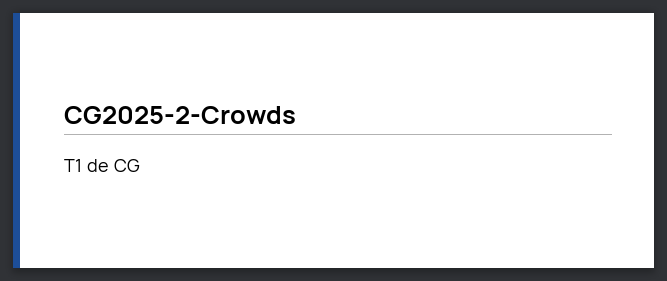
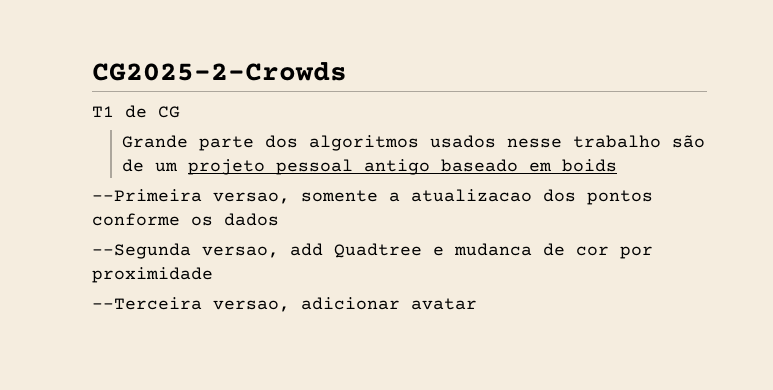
+ Grande parte dos algoritmos usados nesse trabalho são de um projeto pessoal antigo baseado em boids
+ --Primeira versao, somente a atualizacao dos pontos conforme os dados
+ --Segunda versao, add Quadtree e mudanca de cor por proximidade
+ --Terceira versao, adicionar avatar

